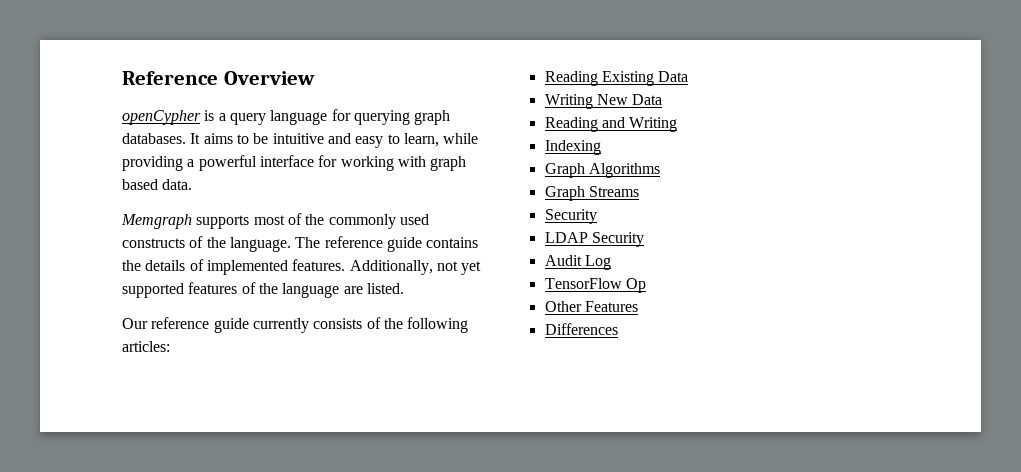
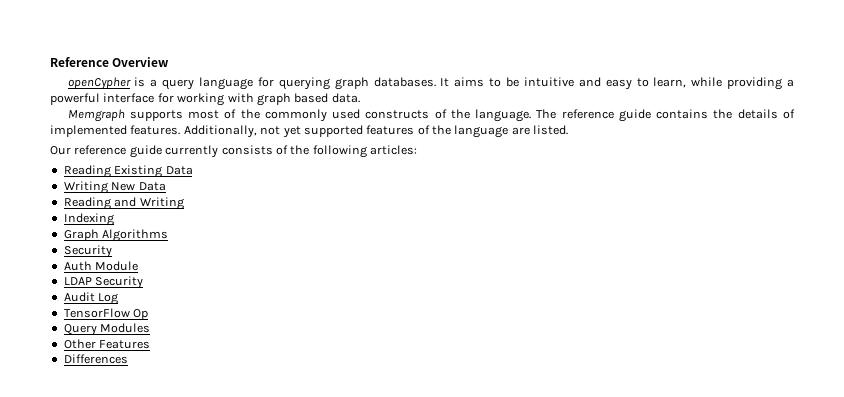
  Graph Algorithms
- Graph Streams
  Security
+ Auth Module
+ Query Modules

